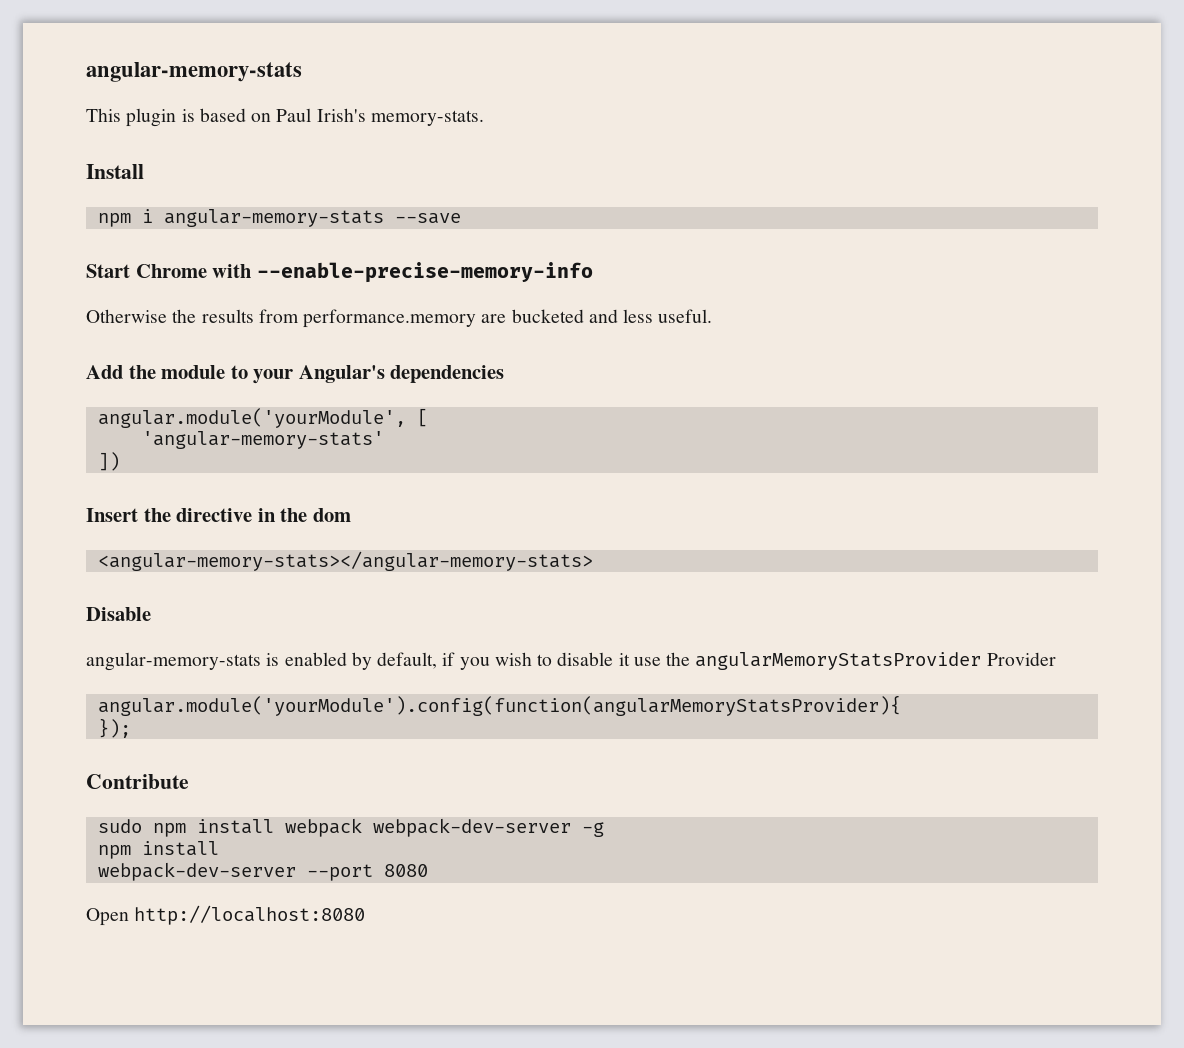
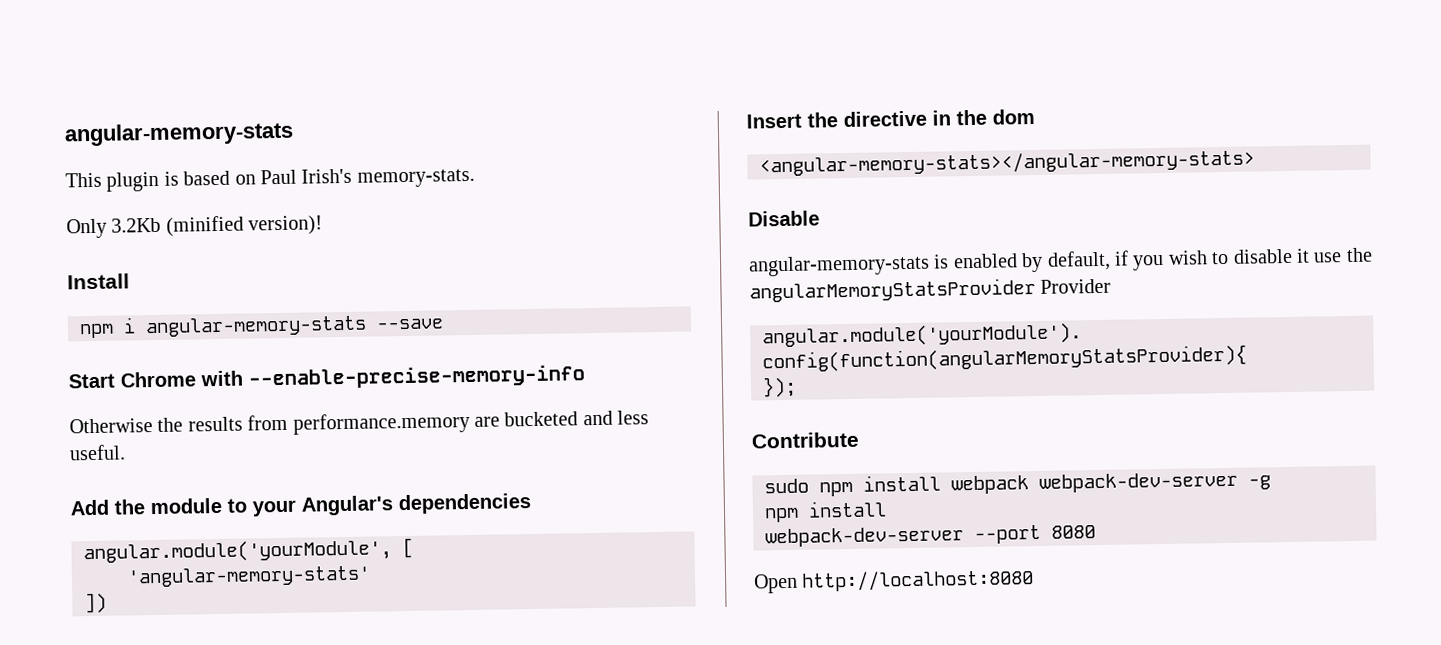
+ Only 3.2Kb (minified version)!

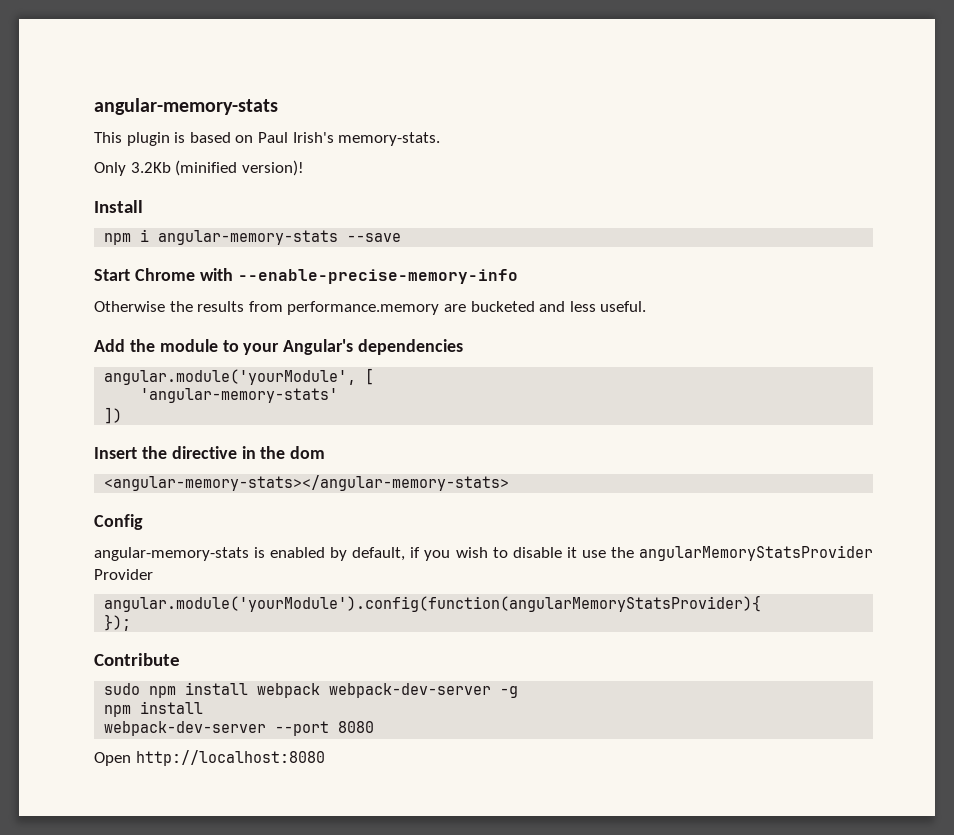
- Disable
+ Config

